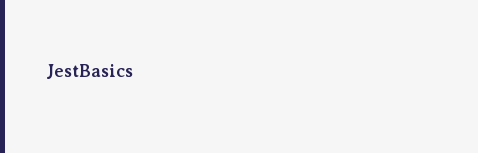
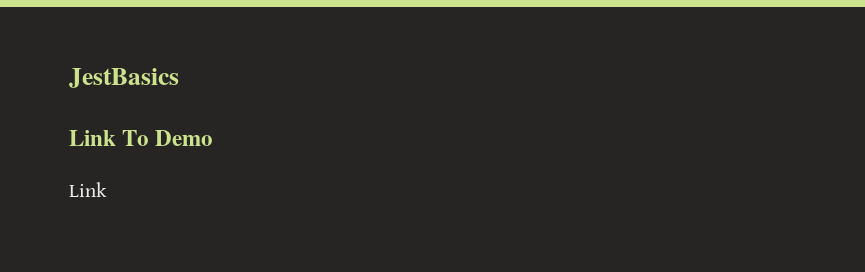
+ Link To Demo
+ Link

